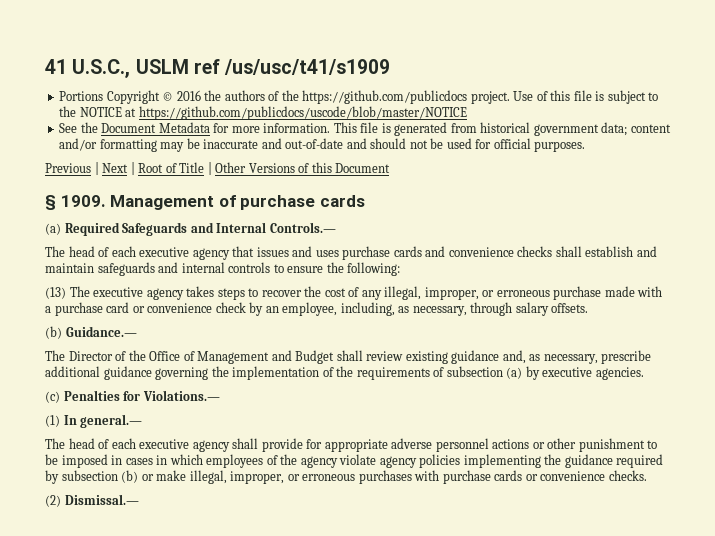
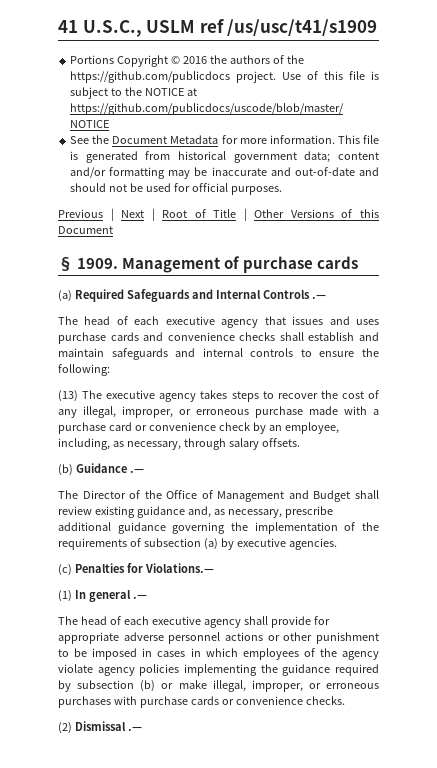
- (a) Required Safeguards and Internal Controls.—
+ (a) Required Safeguards and Internal Controls .—
- (b) Guidance.—
+ (b) Guidance .—
- (1) In general.—
+ (1) In general .—
- (2) Dismissal.—
+ (2) Dismissal .—

